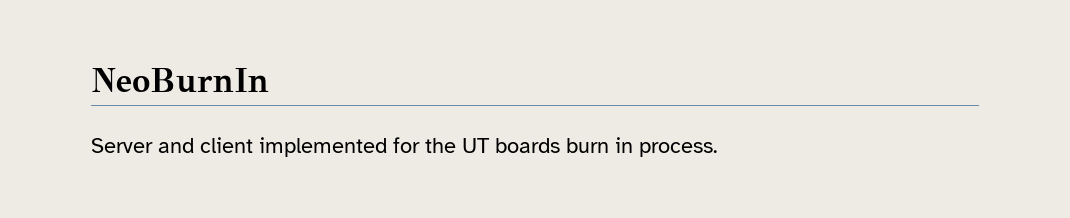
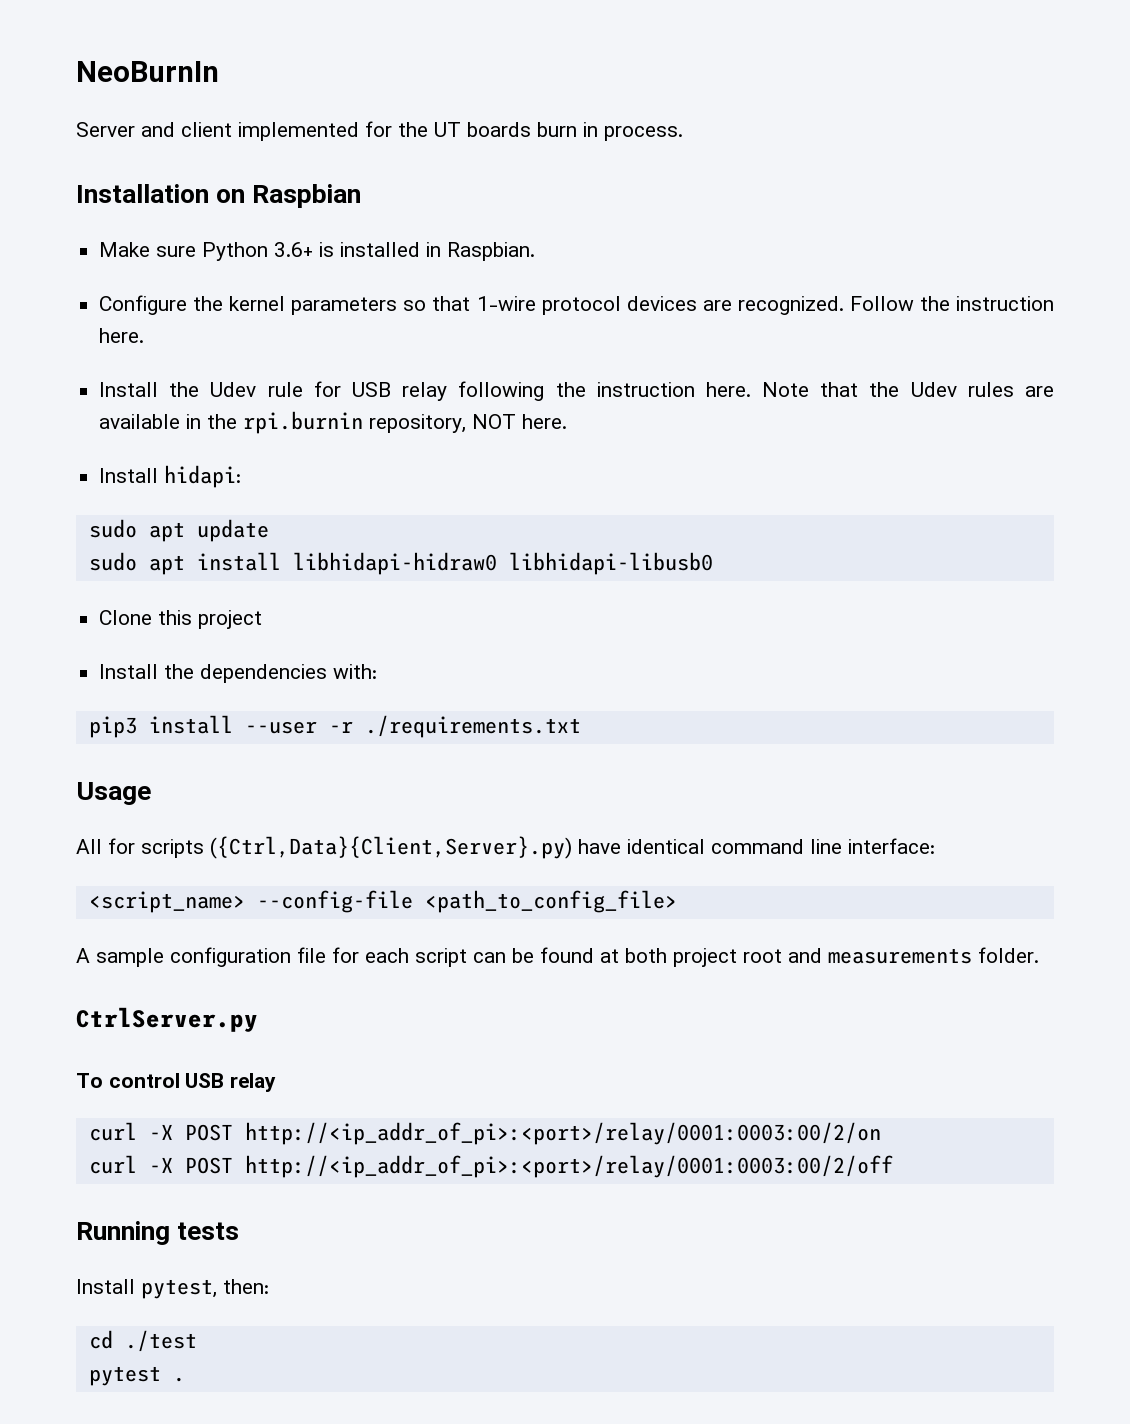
+ Installation on Raspbian
+ Make sure Python 3.6+ is installed in Raspbian.
+ Configure the kernel parameters so that 1-wire protocol devices are recognized. Follow the instruction here.
+ Install the Udev rule for USB relay following the instruction here. Note that the Udev rules are available in the rpi.burnin repository, NOT here.
+ Install hidapi:
+ sudo apt update
+ sudo apt install libhidapi-hidraw0 libhidapi-libusb0
+ Clone this project
+ Install the dependencies with:
+ pip3 install --user -r ./requirements.txt
+ Usage
+ All for scripts ({Ctrl,Data}{Client,Server}.py) have identical command line interface:
+ <script_name> --config-file <path_to_config_file>
+ A sample configuration file for each script can be found at both project root and measurements folder.
+ CtrlServer.py
+ To control USB relay
+ curl -X POST http://<ip_addr_of_pi>:<port>/relay/0001:0003:00/2/on
+ curl -X POST http://<ip_addr_of_pi>:<port>/relay/0001:0003:00/2/off
+ Running tests
+ Install pytest, then:
+ cd ./test
+ pytest .

